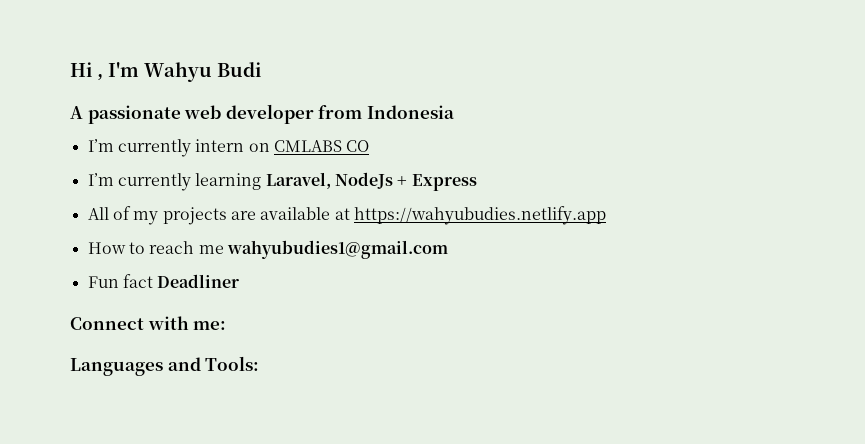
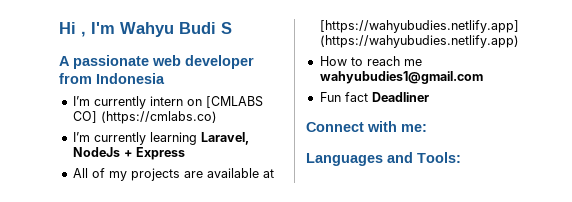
- Hi , I'm Wahyu Budi
+ Hi , I'm Wahyu Budi S
- I’m currently intern on CMLABS CO
+ I’m currently intern on [CMLABS CO] (https://cmlabs.co)
- All of my projects are available at https://wahyubudies.netlify.app
+ All of my projects are available at [https://wahyubudies.netlify.app] (https://wahyubudies.netlify.app)

